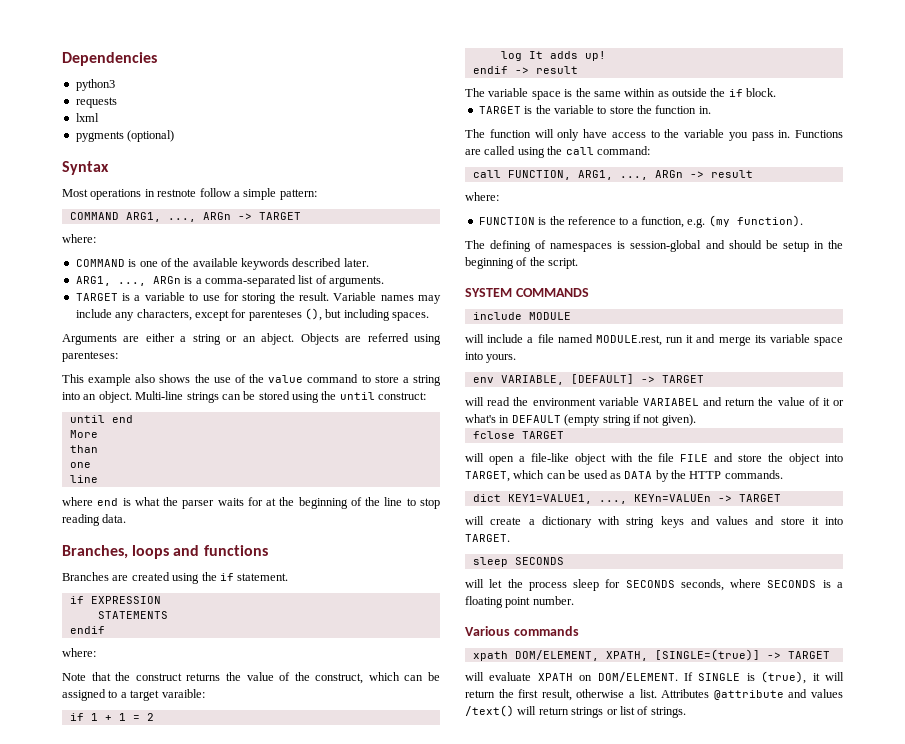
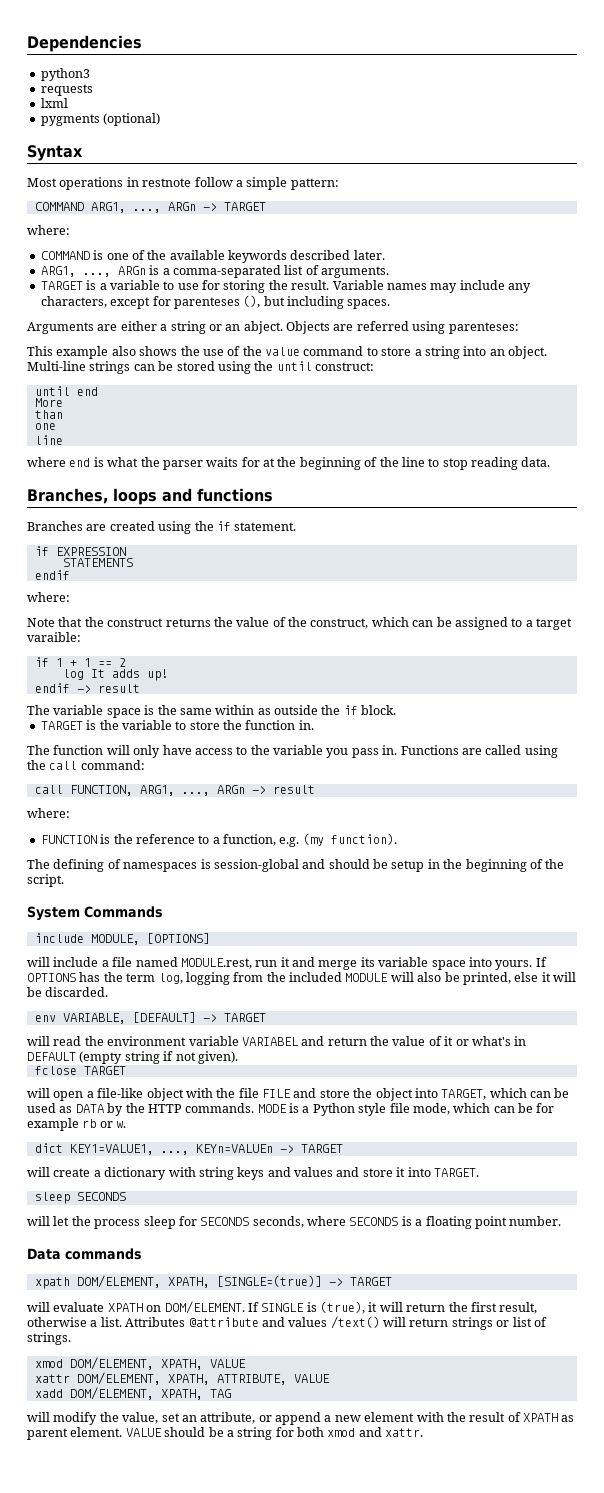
- if 1 + 1 = 2
+ if 1 + 1 == 2
- SYSTEM COMMANDS
- include MODULE
+ System Commands
+ include MODULE, [OPTIONS]
+ If OPTIONS has the term log, logging from the included MODULE will also be printed, else it will be discarded.
+ MODE is a Python style file mode, which can be for example rb or w.
- Various commands
+ Data commands
+ xmod DOM/ELEMENT, XPATH, VALUE
+ xattr DOM/ELEMENT, XPATH, ATTRIBUTE, VALUE
+ xadd DOM/ELEMENT, XPATH, TAG
+ will modify the value, set an attribute, or append a new element with the result of XPATH as parent element. VALUE should be a string for both xmod and xattr.

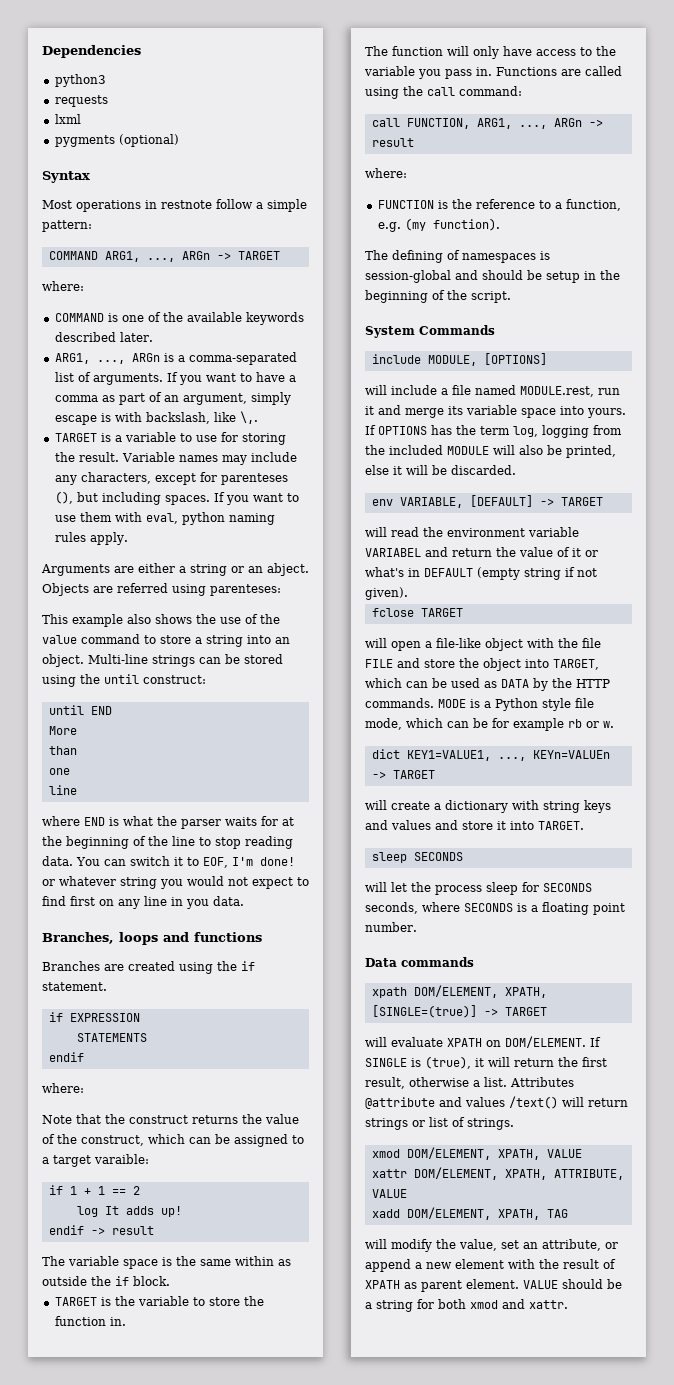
+ If you want to have a comma as part of an argument, simply escape is with backslash, like \,.
+ If you want to use them with eval, python naming rules apply.
- until end
+ until END
- where end is what the parser waits for at the beginning of the line to stop reading data.
+ where END is what the parser waits for at the beginning of the line to stop reading data. You can switch it to EOF, I'm done! or whatever string you would not expect to find first on any line in you data.

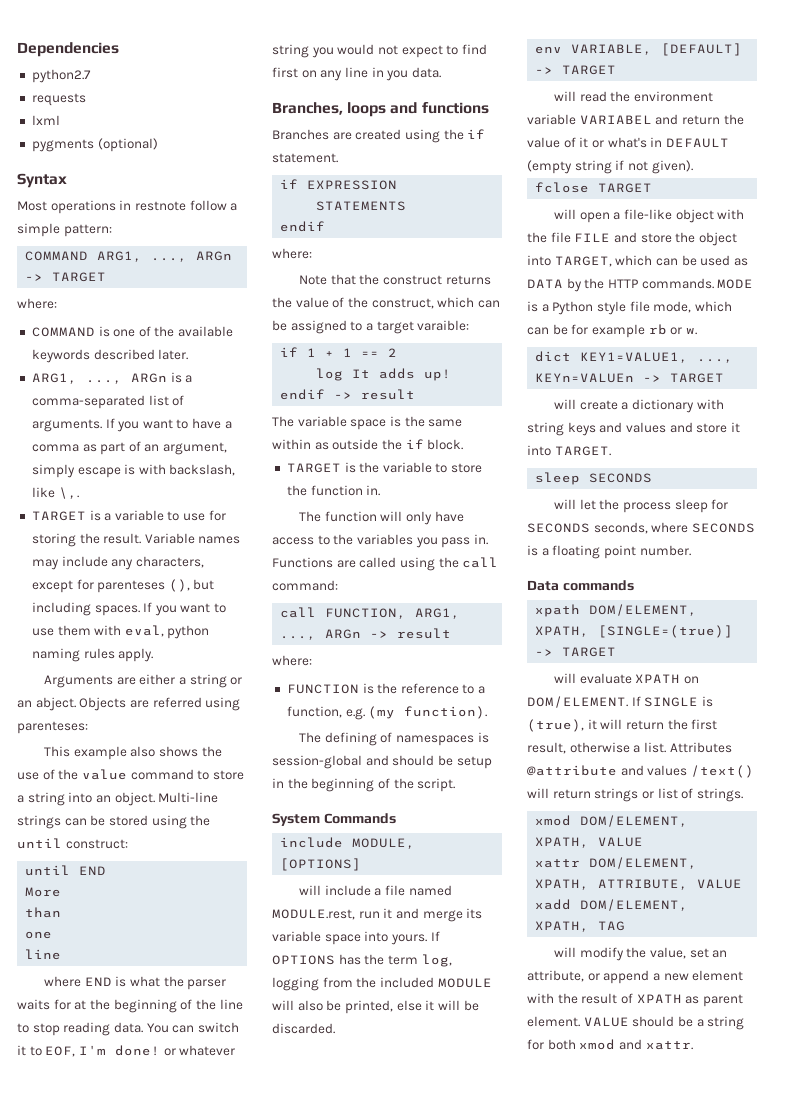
- python3
+ python2.7
- The function will only have access to the variable you pass in.
+ The function will only have access to the variables you pass in.

